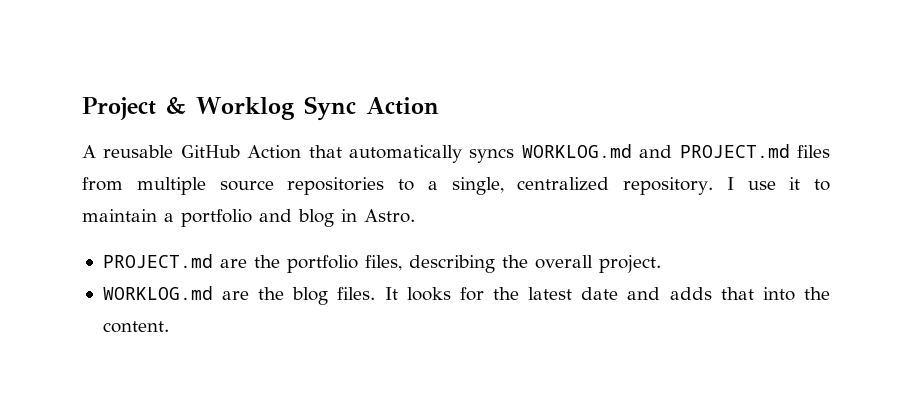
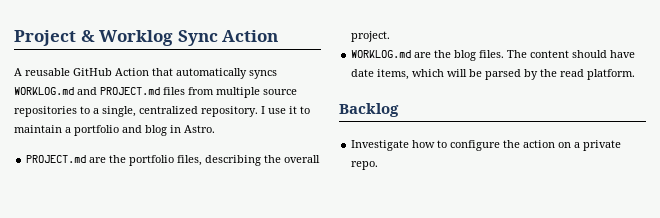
- It looks for the latest date and adds that into the content.
+ The content should have date items, which will be parsed by the read platform.
+ Backlog
+ Investigate how to configure the action on a private repo.

